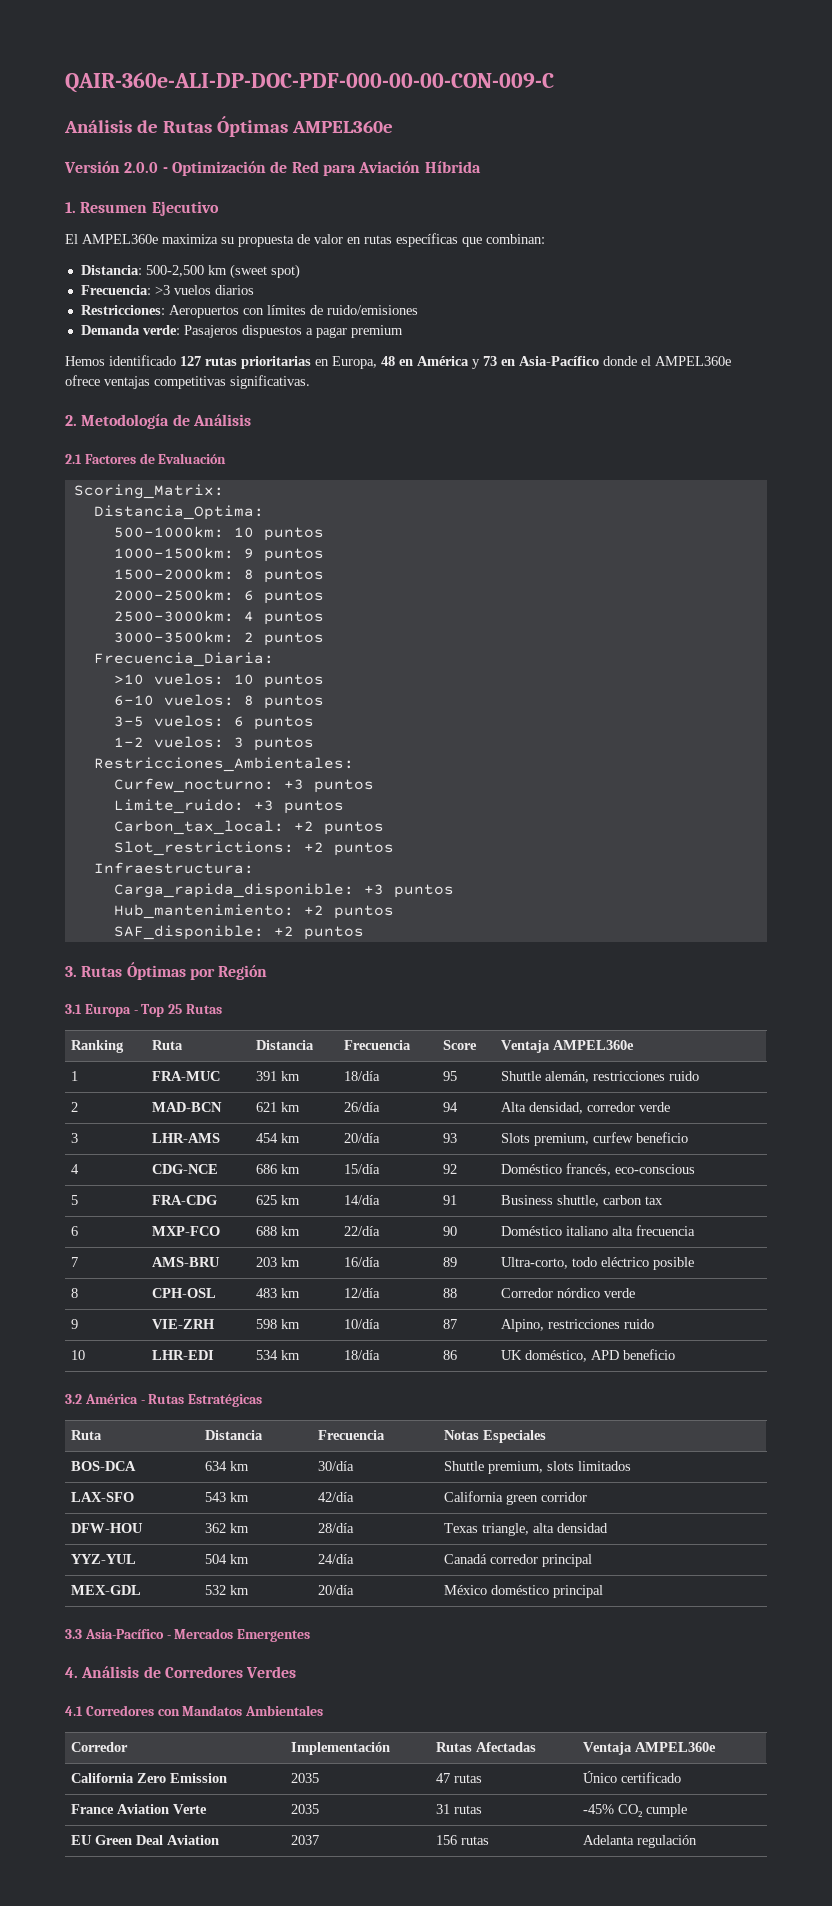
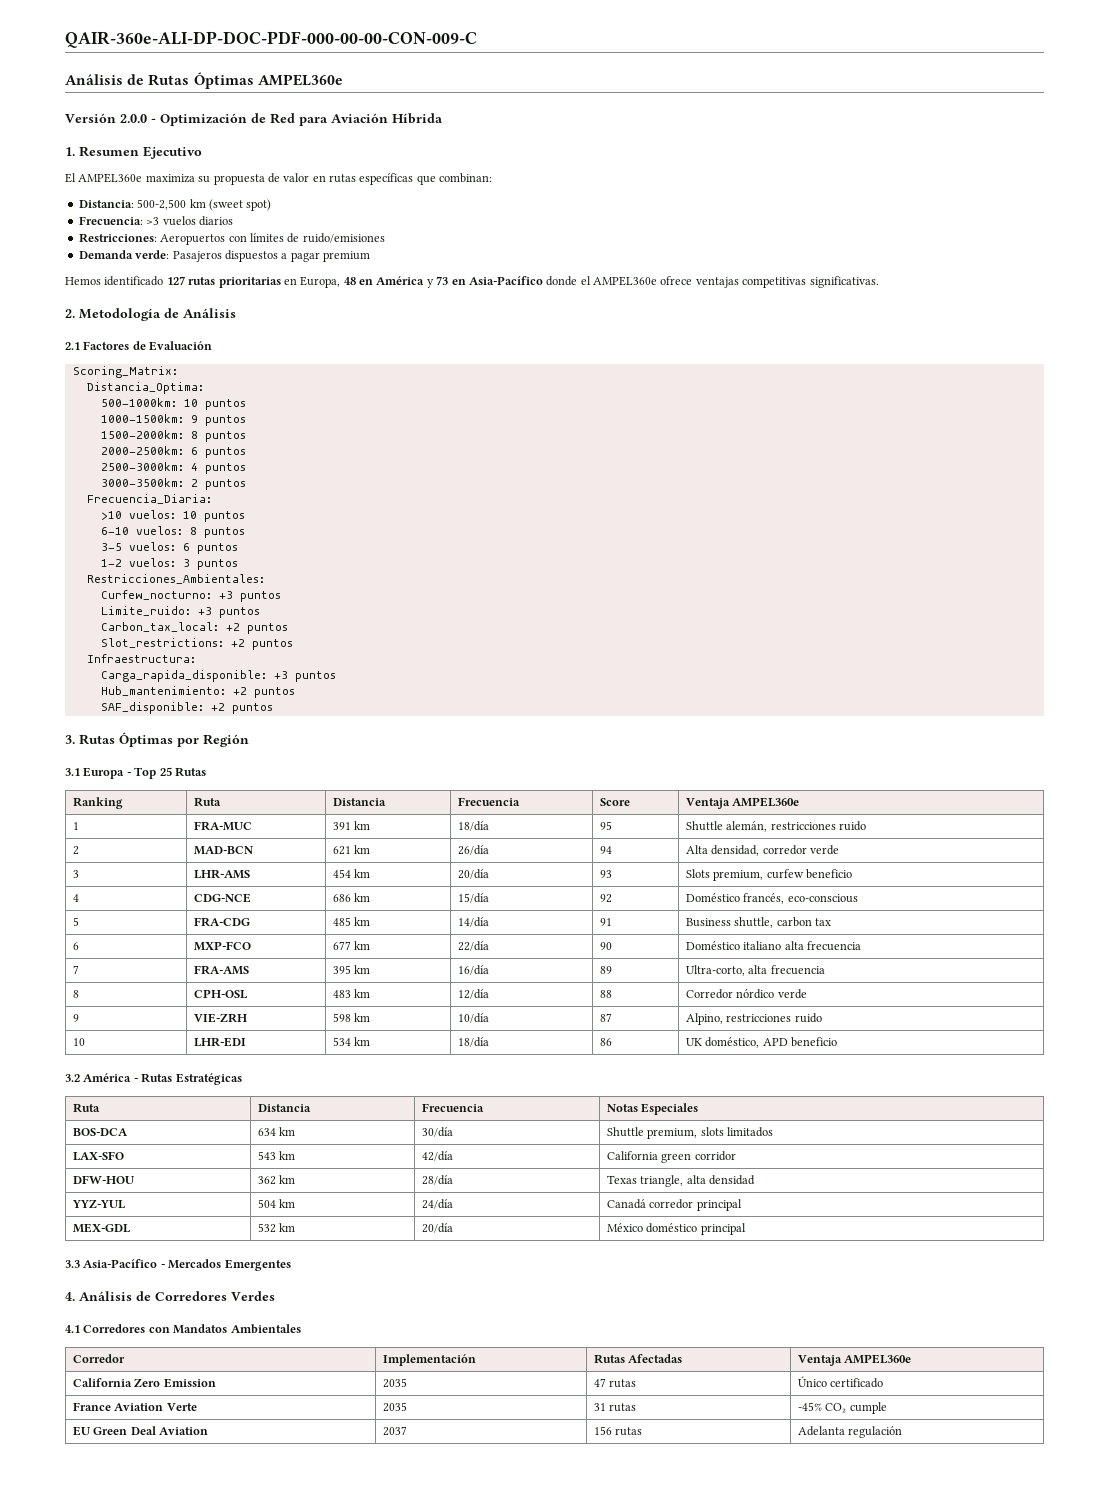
- 5 | FRA-CDG | 625 km | 14/día | 91 | Business shuttle, carbon tax
+ 5 | FRA-CDG | 485 km | 14/día | 91 | Business shuttle, carbon tax
- 6 | MXP-FCO | 688 km | 22/día | 90 | Doméstico italiano alta frecuencia
+ 6 | MXP-FCO | 677 km | 22/día | 90 | Doméstico italiano alta frecuencia
- 7 | AMS-BRU | 203 km | 16/día | 89 | Ultra-corto, todo eléctrico posible
+ 7 | FRA-AMS | 395 km | 16/día | 89 | Ultra-corto, alta frecuencia

